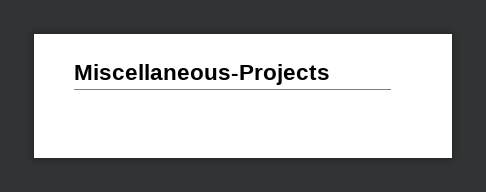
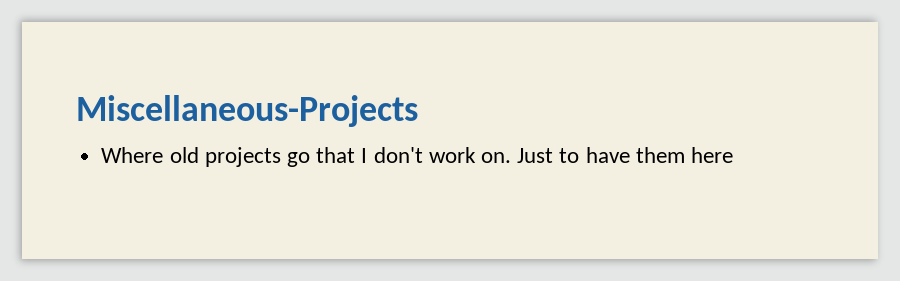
+ Where old projects go that I don't work on. Just to have them here

